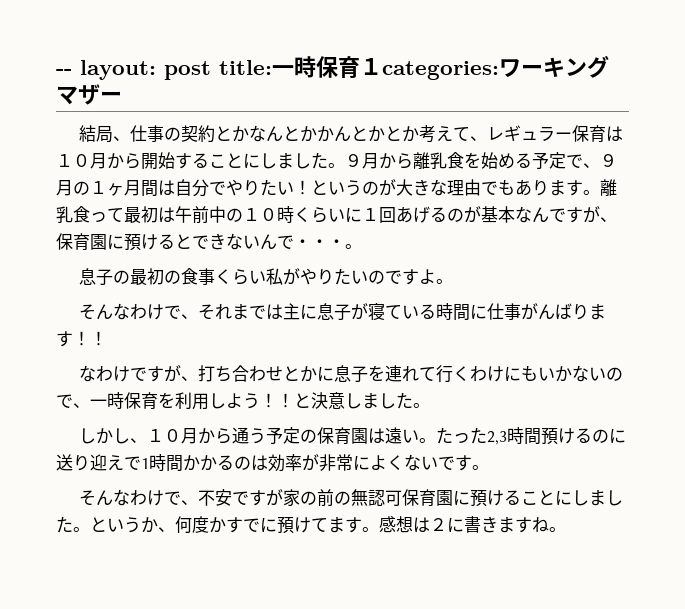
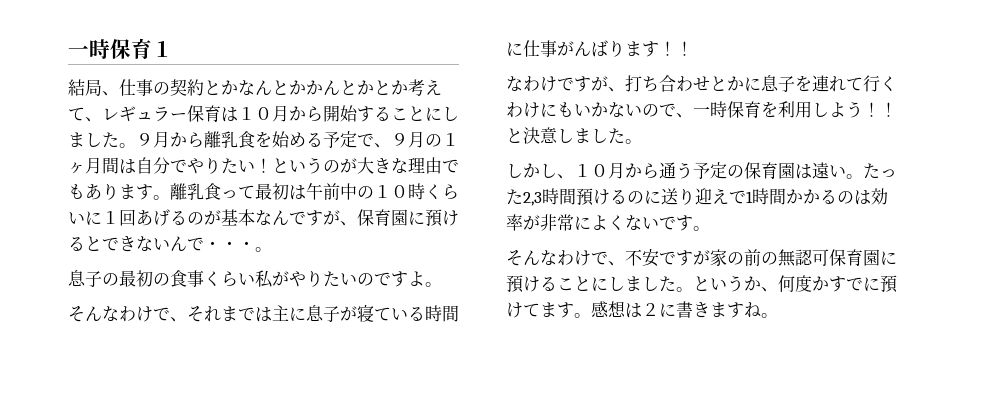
- -- layout: post title:一時保育１categories:ワーキングマザー
+ 一時保育１

